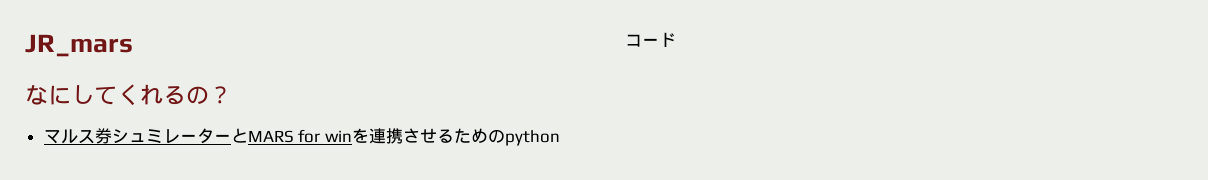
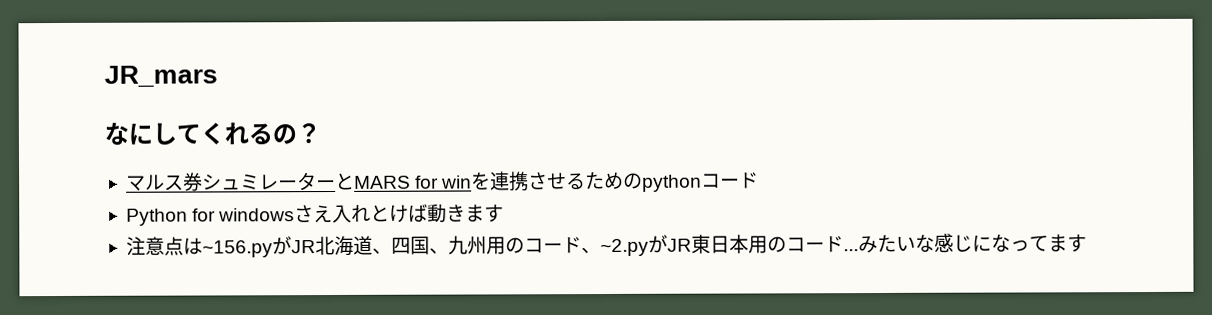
+ Python for windowsさえ入れとけば動きます
+ 注意点は~156.pyがJR北海道、四国、九州用のコード、~2.pyがJR東日本用のコード...みたいな感じになってます

